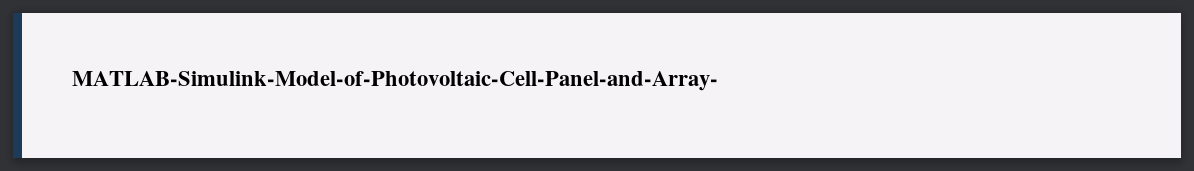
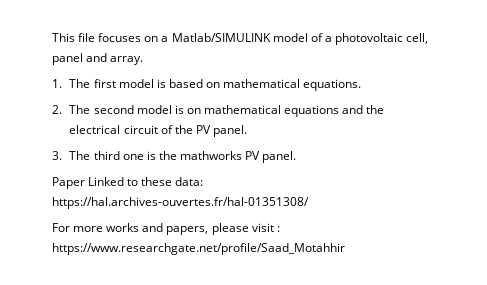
- MATLAB-Simulink-Model-of-Photovoltaic-Cell-Panel-and-Array-
+ This file focuses on a Matlab/SIMULINK model of a photovoltaic cell, panel and array.
+ 1. The first model is based on mathematical equations.
+ 2. The second model is on mathematical equations and the electrical circuit of the PV panel.
+ 3. The third one is the mathworks PV panel.
+ Paper Linked to these data: https://hal.archives-ouvertes.fr/hal-01351308/
+ For more works and papers, please visit : https://www.researchgate.net/profile/Saad_Motahhir

